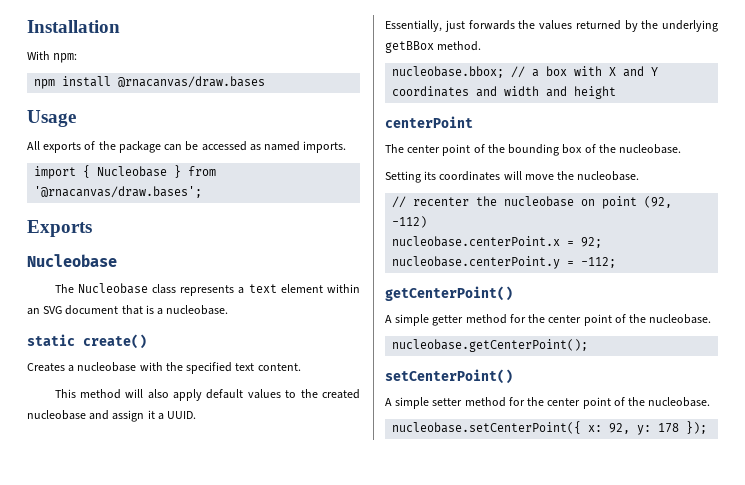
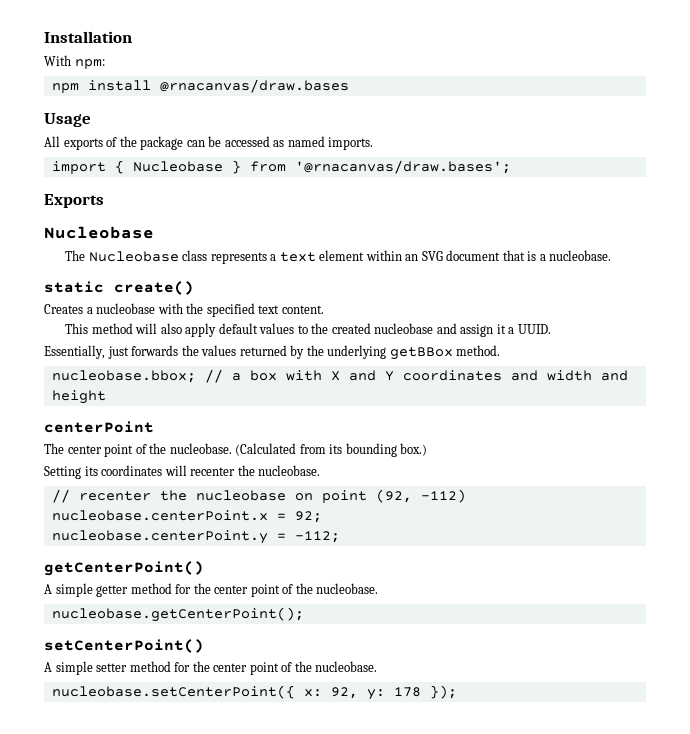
- The center point of the bounding box of the nucleobase.
+ The center point of the nucleobase. (Calculated from its bounding box.)
- Setting its coordinates will move the nucleobase.
+ Setting its coordinates will recenter the nucleobase.

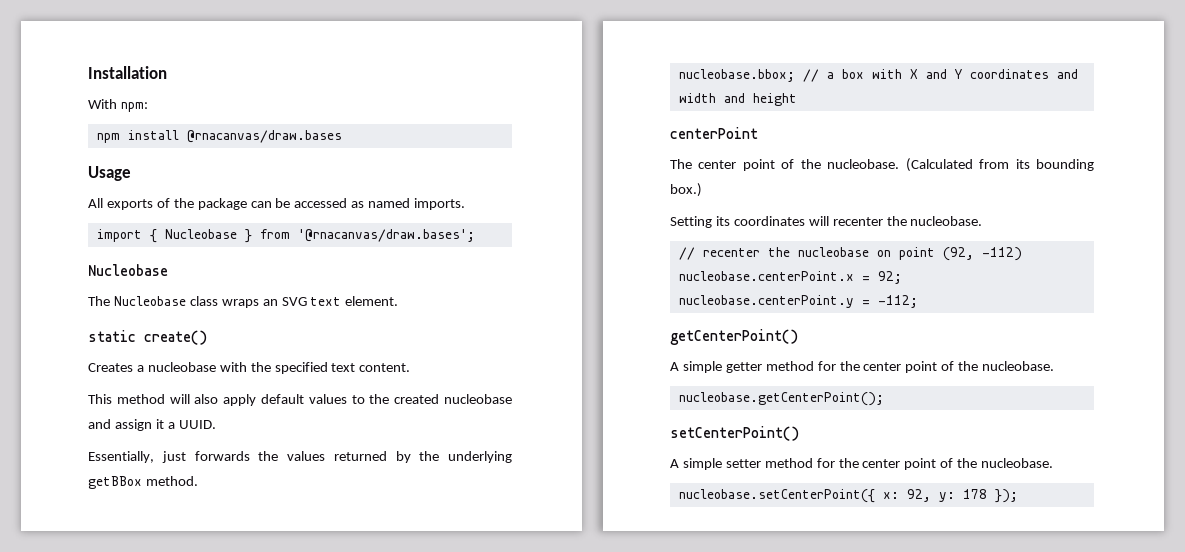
- Exports
- The Nucleobase class represents a text element within an SVG document that is a nucleobase.
+ The Nucleobase class wraps an SVG text element.

